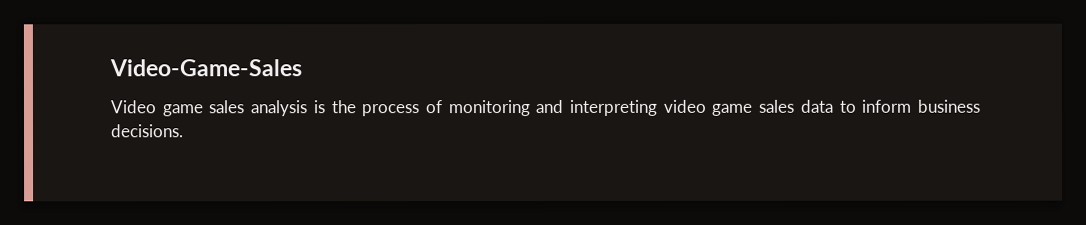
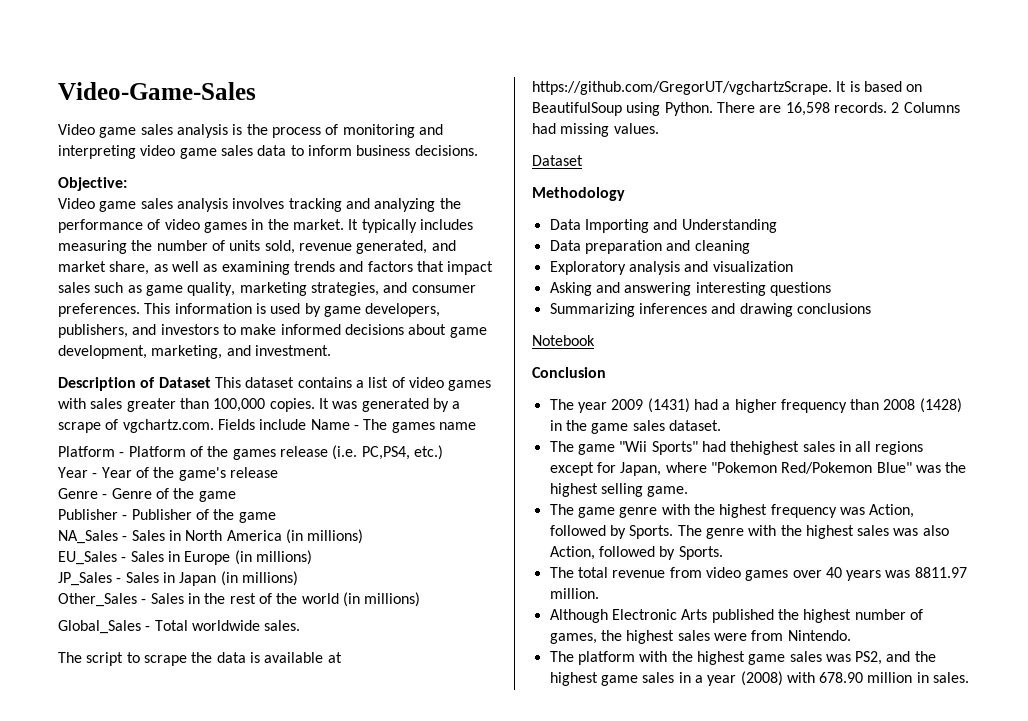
+ Objective:
+ Video game sales analysis involves tracking and analyzing the performance of video games in the market. It typically includes measuring the number of units sold, revenue generated, and market share, as well as examining trends and factors that impact sales such as game quality, marketing strategies, and consumer preferences. This information is used by game developers, publishers, and investors to make informed decisions about game development, marketing, and investment.
+ Description of Dataset This dataset contains a list of video games with sales greater than 100,000 copies. It was generated by a scrape of vgchartz.com. Fields include Name - The games name
+ Platform - Platform of the games release (i.e. PC,PS4, etc.)
+ Year - Year of the game's release
+ Genre - Genre of the game
+ Publisher - Publisher of the game
+ NA_Sales - Sales in North America (in millions)
+ EU_Sales - Sales in Europe (in millions)
+ JP_Sales - Sales in Japan (in millions)
+ Other_Sales - Sales in the rest of the world (in millions)
+ Global_Sales - Total worldwide sales.
+ The script to scrape the data is available at https://github.com/GregorUT/vgchartzScrape. It is based on BeautifulSoup using Python. There are 16,598 records. 2 Columns had missing values.
+ Dataset
+ Methodology
+ Data Importing and Understanding
+ Data preparation and cleaning
+ Exploratory analysis and visualization
+ Asking and answering interesting questions
+ Summarizing inferences and drawing conclusions
+ Notebook
+ Conclusion
+ The year 2009 (1431) had a higher frequency than 2008 (1428) in the game sales dataset.
+ The game "Wii Sports" had thehighest sales in all regions except for Japan, where "Pokemon Red/Pokemon Blue" was the highest selling game.
+ The game genre with the highest frequency was Action, followed by Sports. The genre with the highest sales was also Action, followed by Sports.
+ The total revenue from video games over 40 years was 8811.97 million.
+ Although Electronic Arts published the highest number of games, the highest sales were from Nintendo.
+ The platform with the highest game sales was PS2, and the highest game sales in a year (2008) with 678.90 million in sales.

